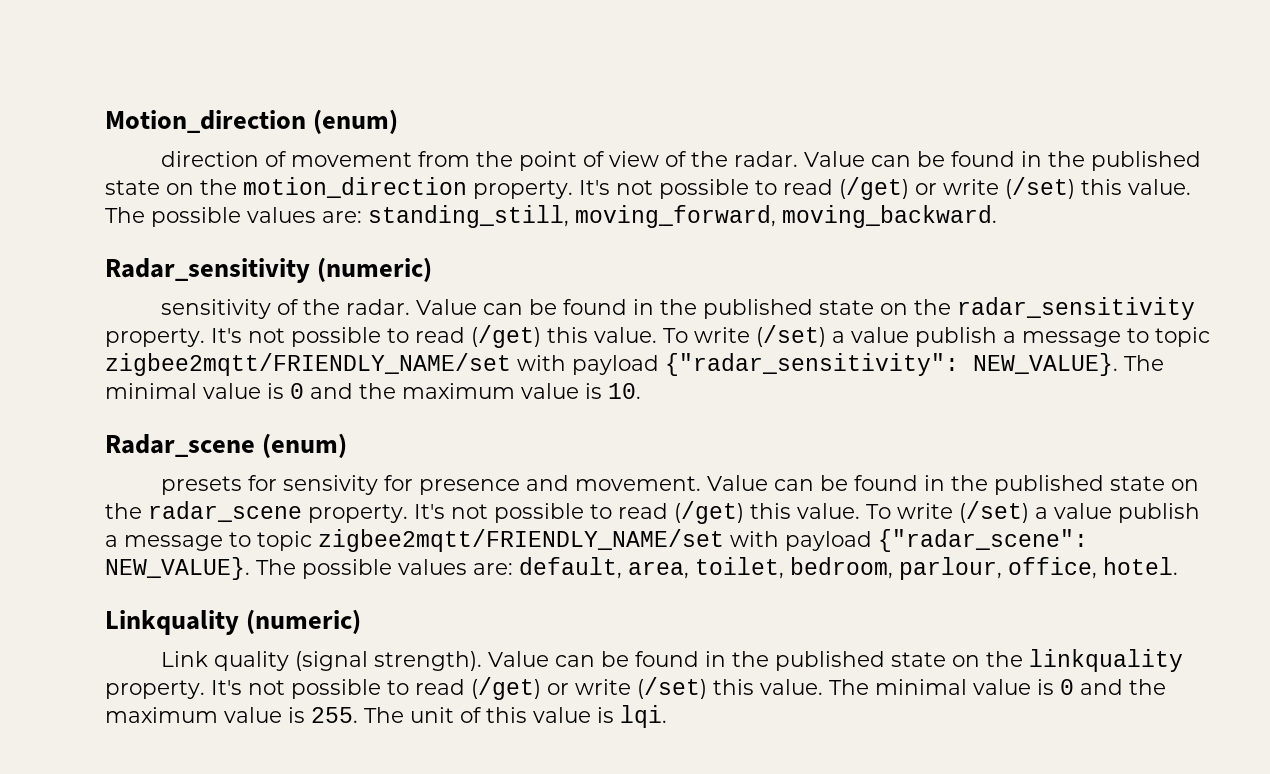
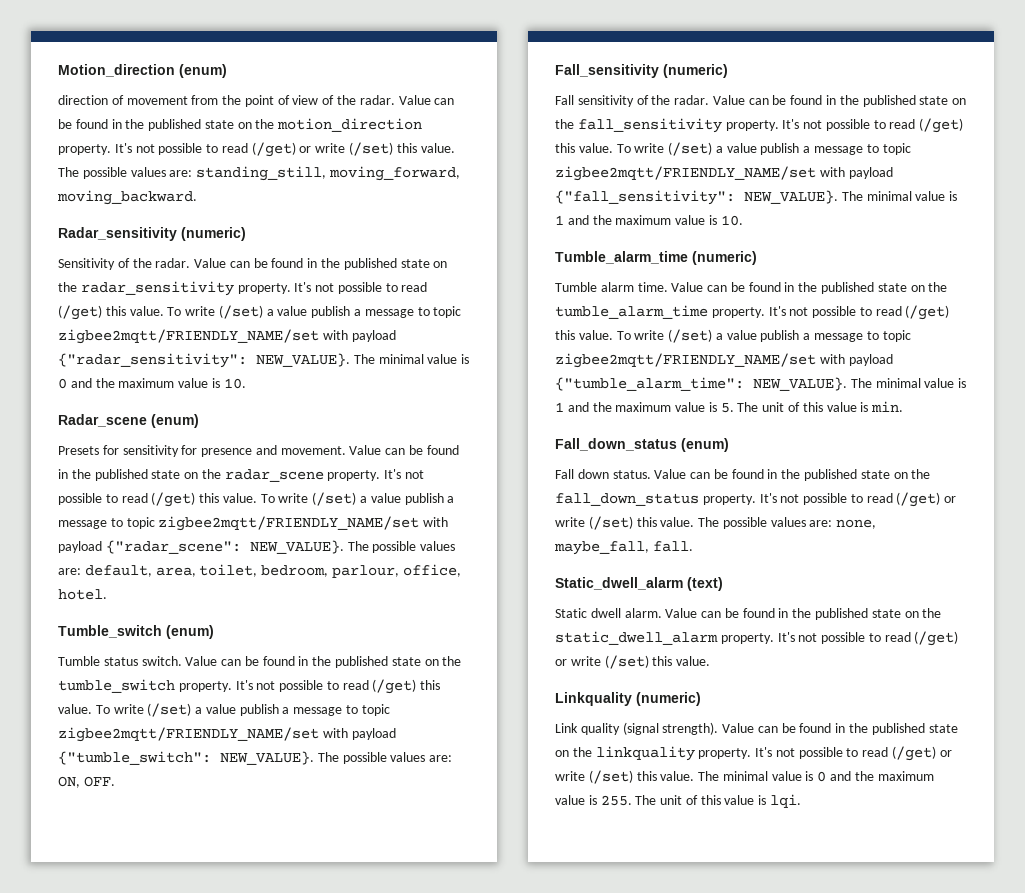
- sensitivity of the radar.
+ Sensitivity of the radar.
- presets for sensivity for presence and movement.
+ Presets for sensitivity for presence and movement.
+ Tumble_switch (enum)
+ Tumble status switch. Value can be found in the published state on the tumble_switch property. It's not possible to read (/get) this value. To write (/set) a value publish a message to topic zigbee2mqtt/FRIENDLY_NAME/set with payload {"tumble_switch": NEW_VALUE}. The possible values are: ON, OFF.
+ Fall_sensitivity (numeric)
+ Fall sensitivity of the radar. Value can be found in the published state on the fall_sensitivity property. It's not possible to read (/get) this value. To write (/set) a value publish a message to topic zigbee2mqtt/FRIENDLY_NAME/set with payload {"fall_sensitivity": NEW_VALUE}. The minimal value is 1 and the maximum value is 10.
+ Tumble_alarm_time (numeric)
+ Tumble alarm time. Value can be found in the published state on the tumble_alarm_time property. It's not possible to read (/get) this value. To write (/set) a value publish a message to topic zigbee2mqtt/FRIENDLY_NAME/set with payload {"tumble_alarm_time": NEW_VALUE}. The minimal value is 1 and the maximum value is 5. The unit of this value is min.
+ Fall_down_status (enum)
+ Fall down status. Value can be found in the published state on the fall_down_status property. It's not possible to read (/get) or write (/set) this value. The possible values are: none, maybe_fall, fall.
+ Static_dwell_alarm (text)
+ Static dwell alarm. Value can be found in the published state on the static_dwell_alarm property. It's not possible to read (/get) or write (/set) this value.

